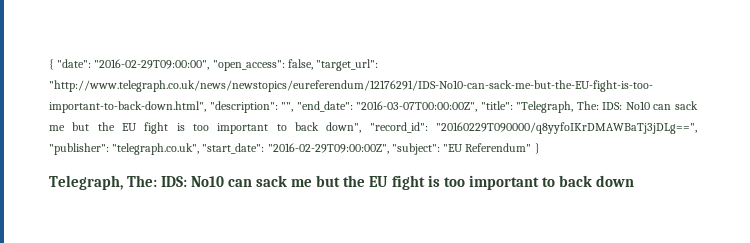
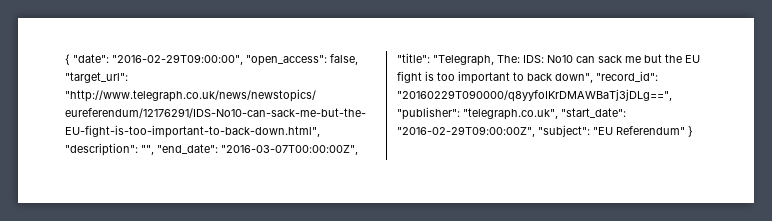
- Telegraph, The: IDS: No10 can sack me but the EU fight is too important to back down

